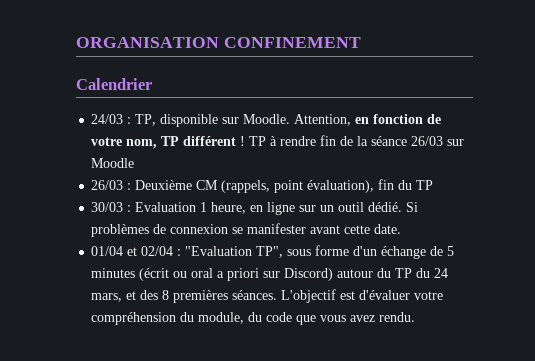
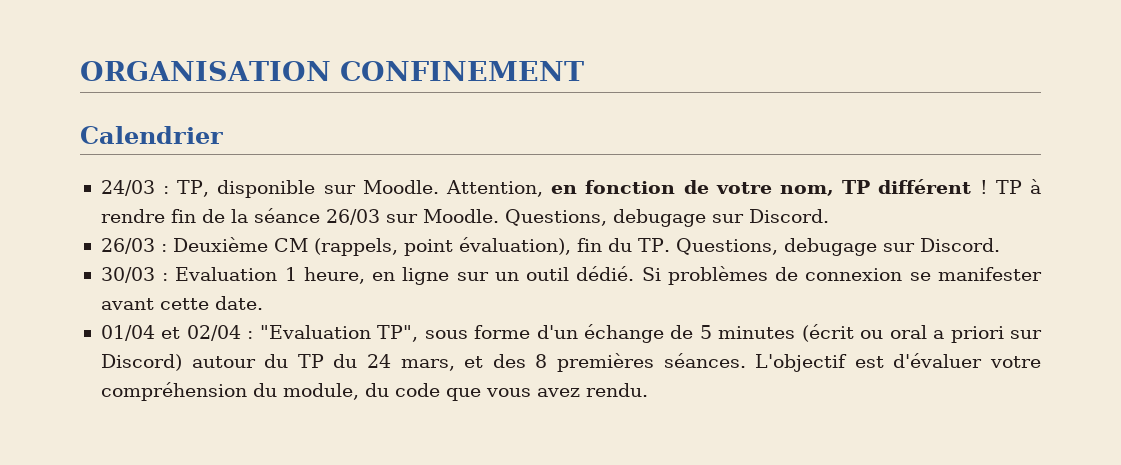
- TP à rendre fin de la séance 26/03 sur Moodle
+ TP à rendre fin de la séance 26/03 sur Moodle. Questions, debugage sur Discord.
- 26/03 : Deuxième CM (rappels, point évaluation), fin du TP
+ 26/03 : Deuxième CM (rappels, point évaluation), fin du TP. Questions, debugage sur Discord.

